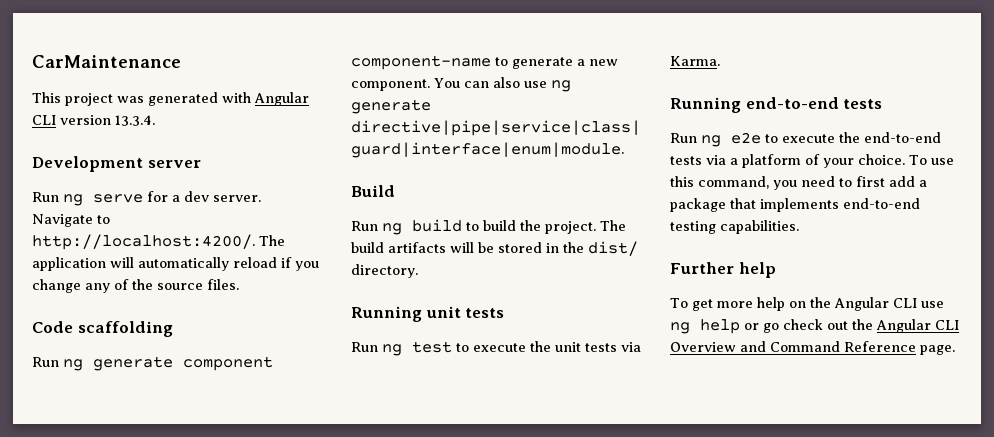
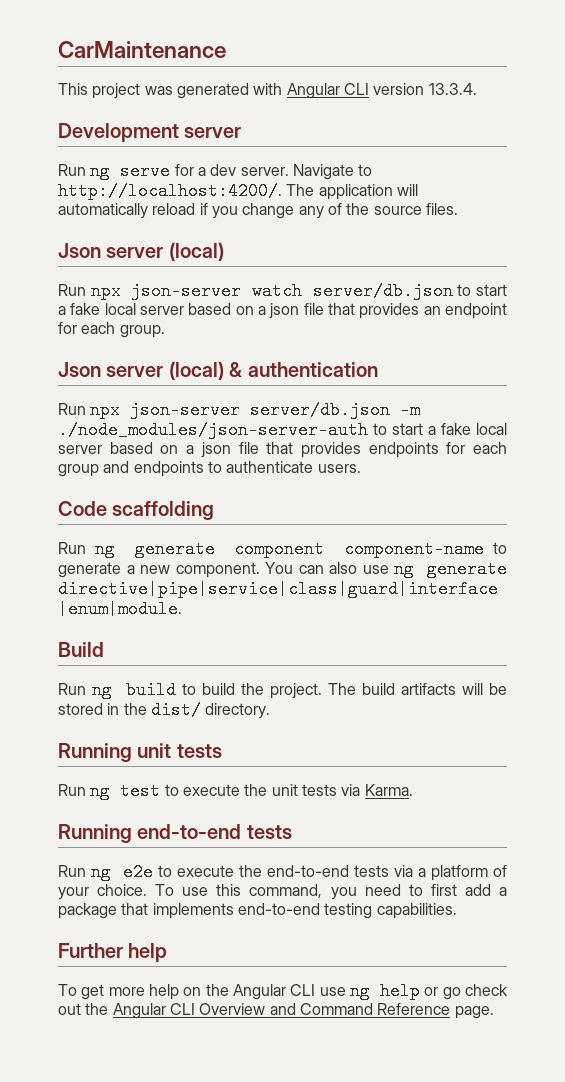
  The application will automatically reload if you change any of the source files.
+ Json server (local)
+ Run npx json-server watch server/db.json to start a fake local server based on a json file that provides an endpoint for each group.
+ Json server (local) & authentication
+ Run npx json-server server/db.json -m ./node_modules/json-server-auth to start a fake local server based on a json file that provides endpoints for each group and endpoints to authenticate users.

